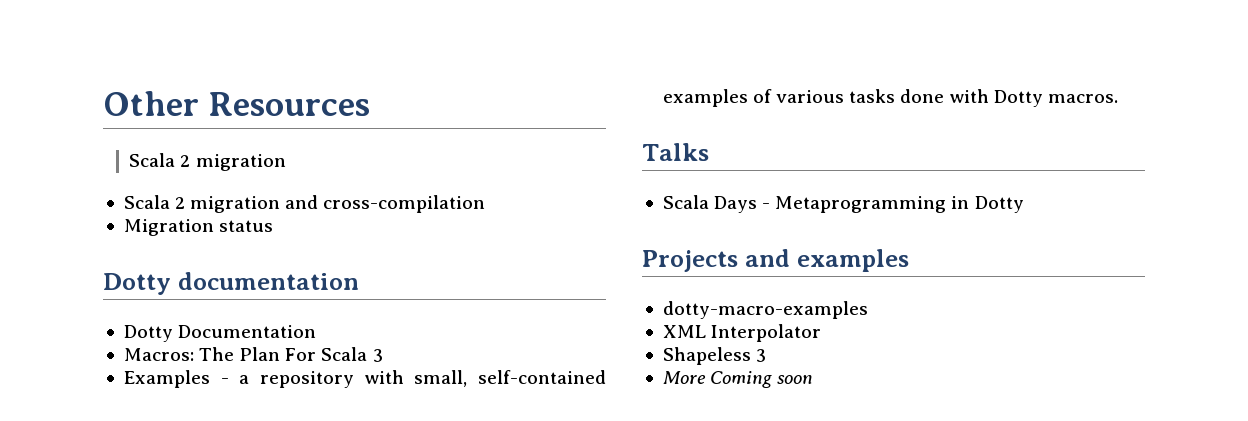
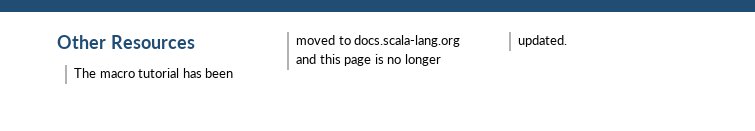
  Other Resources
- Scala 2 migration
- Scala 2 migration and cross-compilation
- Migration status
- Dotty documentation
- Dotty Documentation
- Macros: The Plan For Scala 3
- Examples - a repository with small, self-contained examples of various tasks done with Dotty macros.
- Talks
- Scala Days - Metaprogramming in Dotty
- Projects and examples
- dotty-macro-examples
- XML Interpolator
- Shapeless 3
- More Coming soon
+ The macro tutorial has been moved to docs.scala-lang.org and this page is no longer updated.

